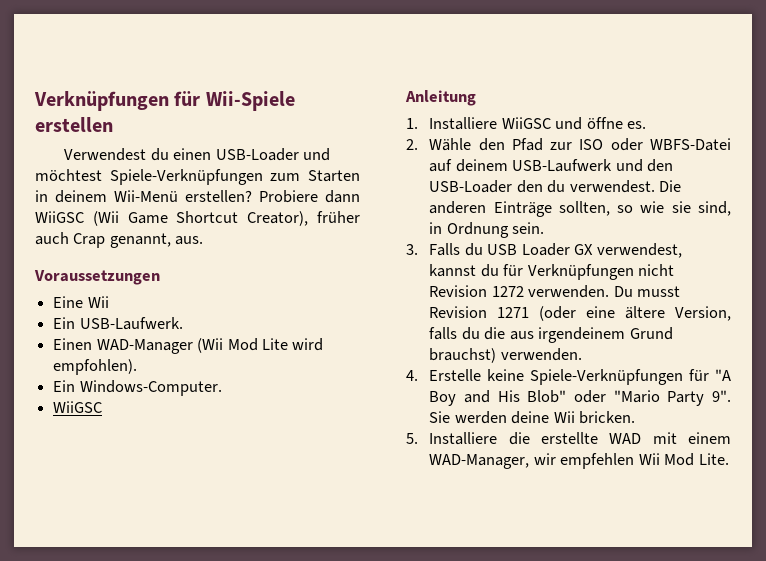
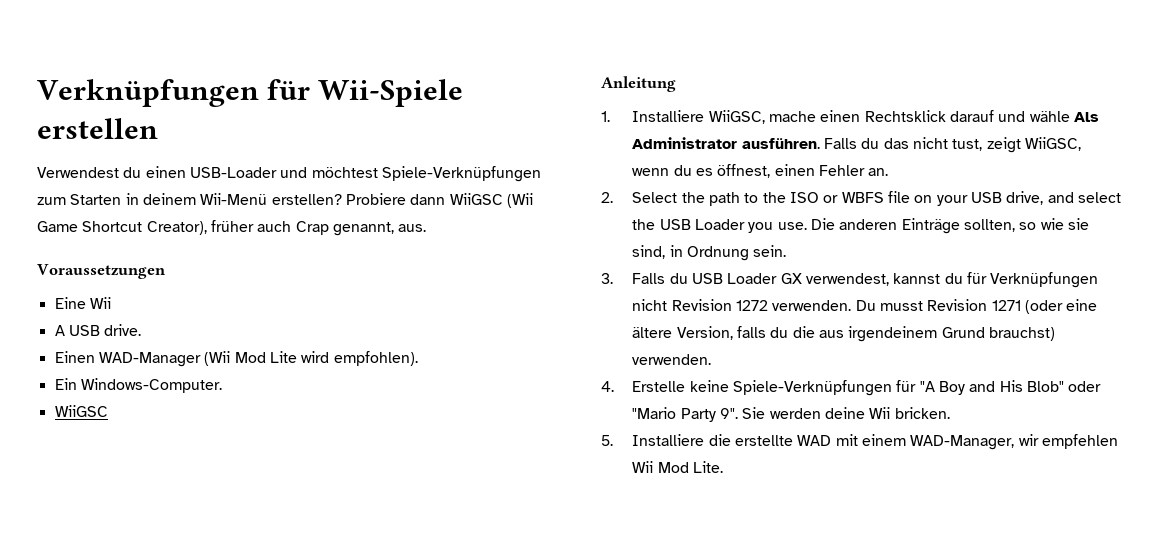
- Ein USB-Laufwerk.
+ A USB drive.
- 1. Installiere WiiGSC und öffne es.
- 2. Wähle den Pfad zur ISO oder WBFS-Datei auf deinem USB-Laufwerk und den USB-Loader den du verwendest.
+ 1. Installiere WiiGSC, mache einen Rechtsklick darauf und wähle Als Administrator ausführen. Falls du das nicht tust, zeigt WiiGSC, wenn du es öffnest, einen Fehler an.
+ 2. Select the path to the ISO or WBFS file on your USB drive, and select the USB Loader you use.

